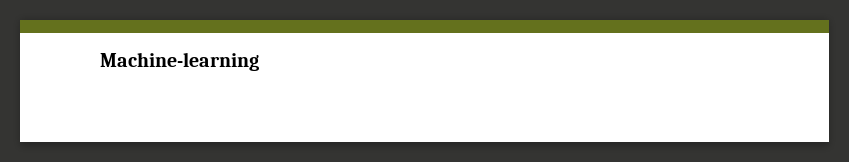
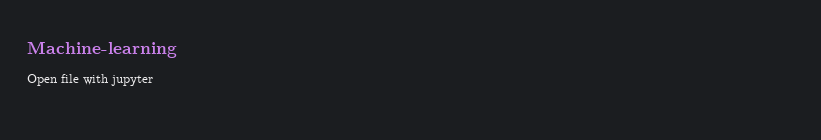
+ Open file with jupyter

